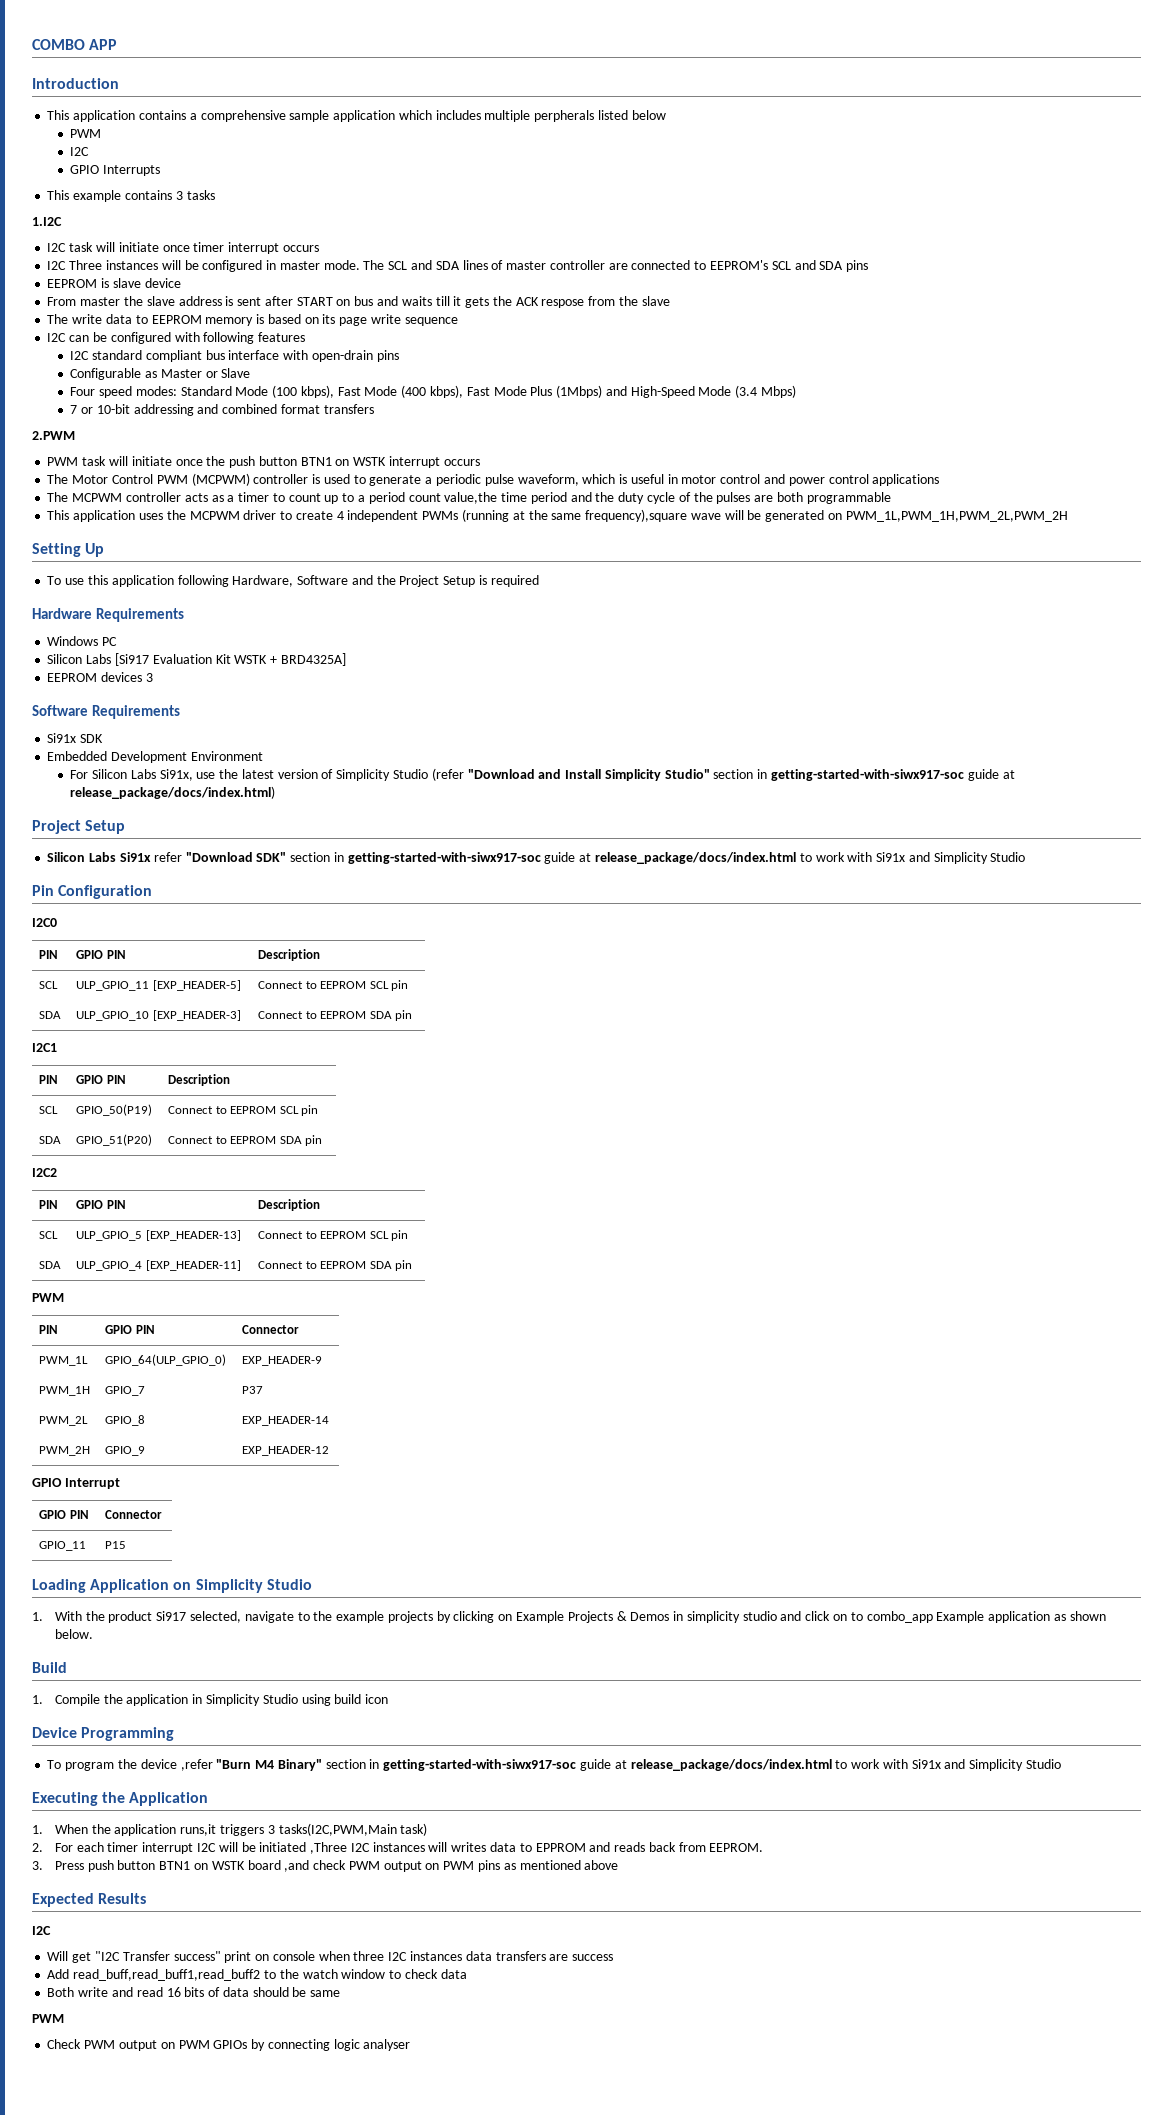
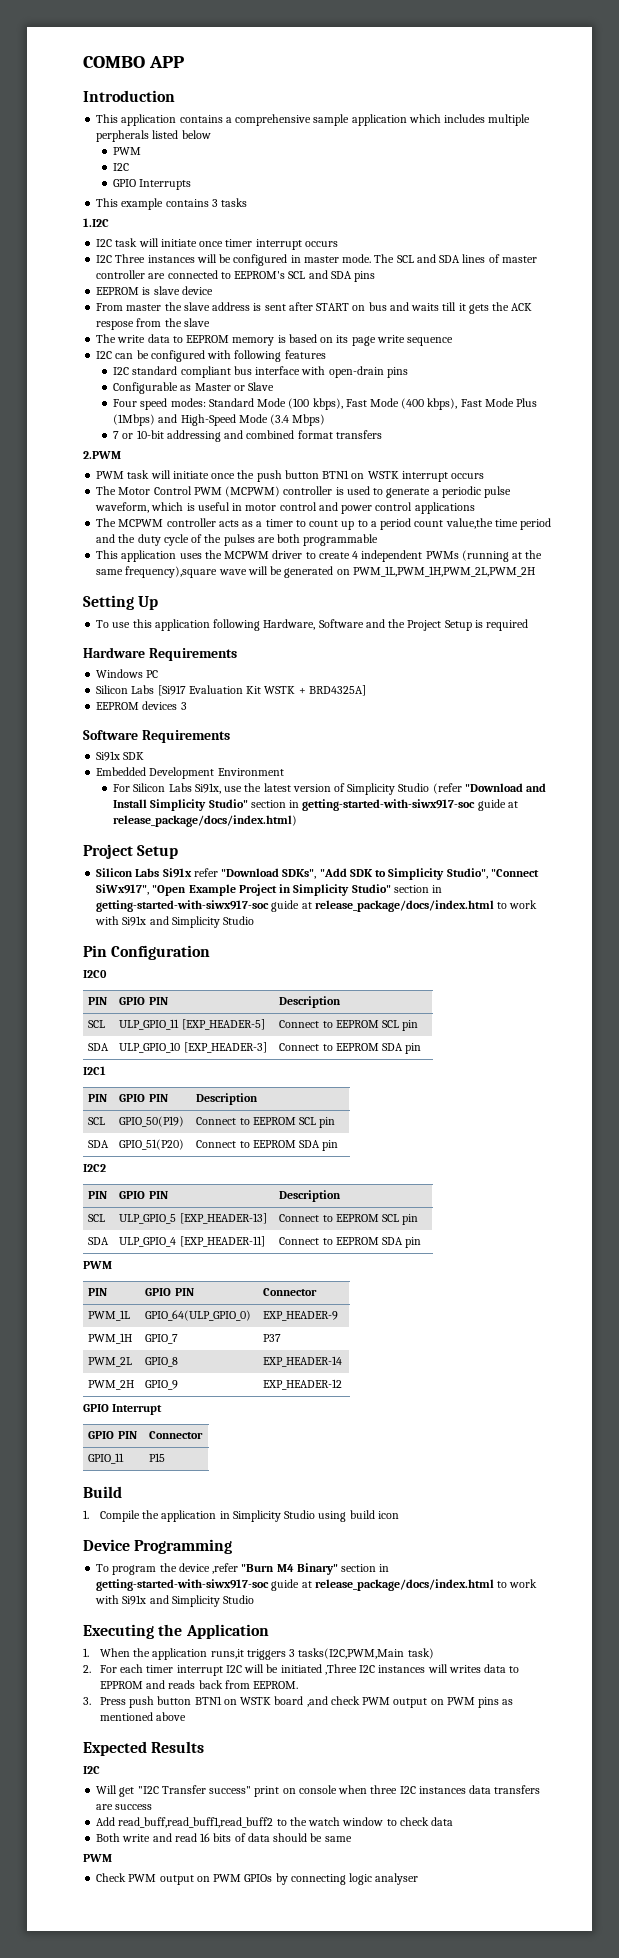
- Silicon Labs Si91x refer "Download SDK" section in getting-started-with-siwx917-soc guide at release_package/docs/index.html to work with Si91x and Simplicity Studio
+ Silicon Labs Si91x refer "Download SDKs", "Add SDK to Simplicity Studio", "Connect SiWx917", "Open Example Project in Simplicity Studio" section in getting-started-with-siwx917-soc guide at release_package/docs/index.html to work with Si91x and Simplicity Studio
- Loading Application on Simplicity Studio
- 1. With the product Si917 selected, navigate to the example projects by clicking on Example Projects & Demos in simplicity studio and click on to combo_app Example application as shown below.

